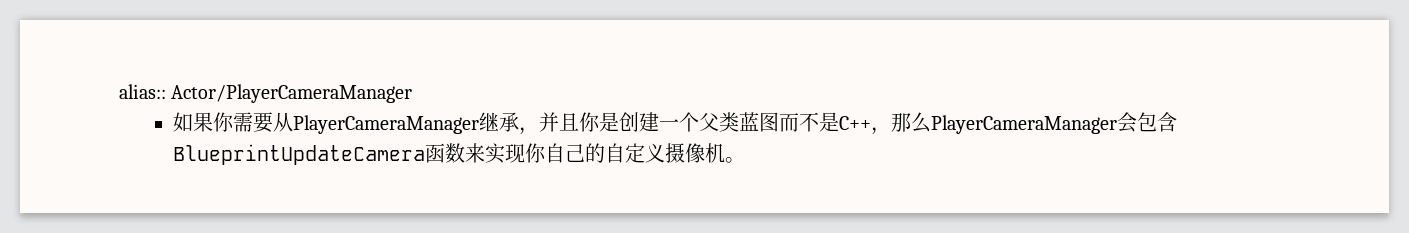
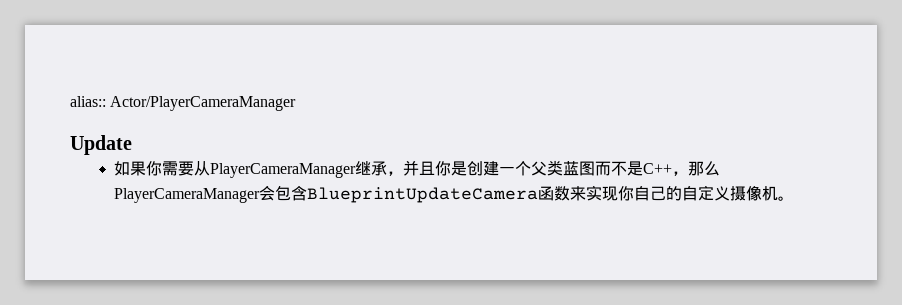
+ Update

